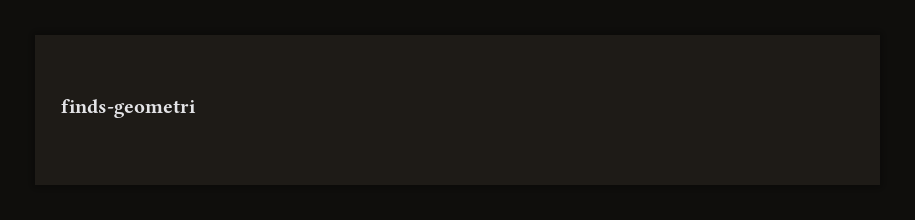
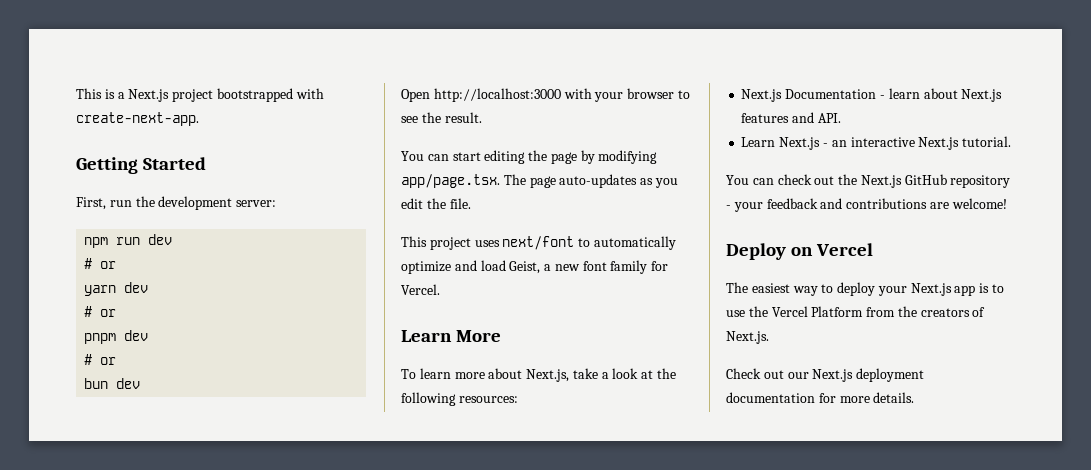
- finds-geometri
+ This is a Next.js project bootstrapped with create-next-app.
+ Getting Started
+ First, run the development server:
+ npm run dev
+ # or
+ yarn dev
+ # or
+ pnpm dev
+ # or
+ bun dev
+ Open http://localhost:3000 with your browser to see the result.
+ You can start editing the page by modifying app/page.tsx. The page auto-updates as you edit the file.
+ This project uses next/font to automatically optimize and load Geist, a new font family for Vercel.
+ Learn More
+ To learn more about Next.js, take a look at the following resources:
+ Next.js Documentation - learn about Next.js features and API.
+ Learn Next.js - an interactive Next.js tutorial.
+ You can check out the Next.js GitHub repository - your feedback and contributions are welcome!
+ Deploy on Vercel
+ The easiest way to deploy your Next.js app is to use the Vercel Platform from the creators of Next.js.
+ Check out our Next.js deployment documentation for more details.

